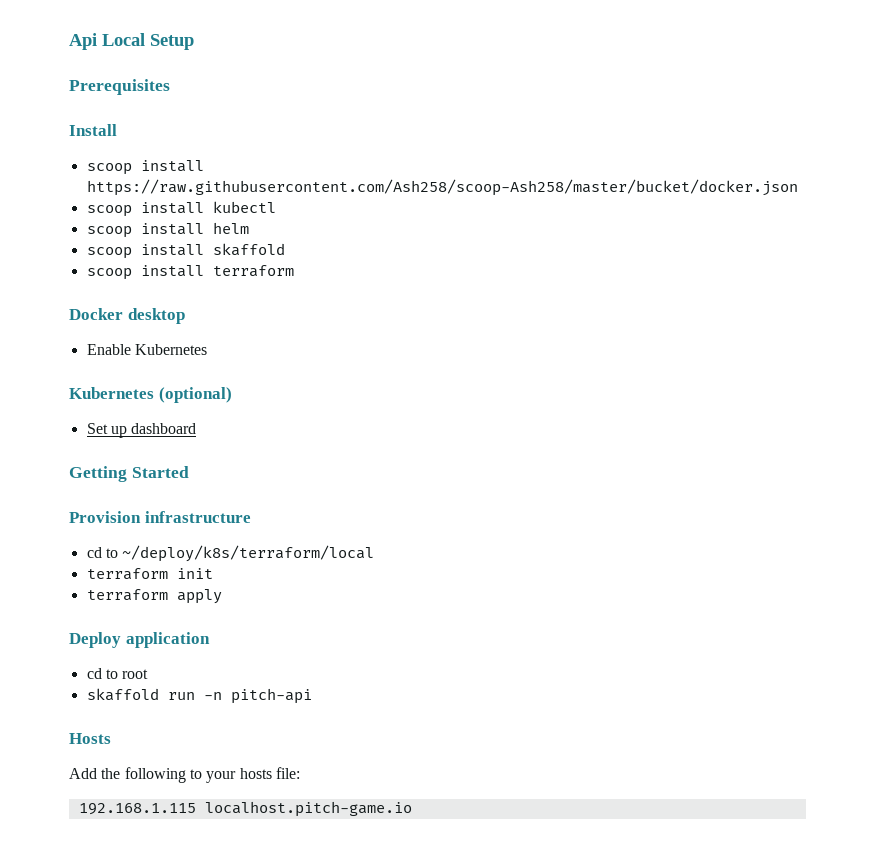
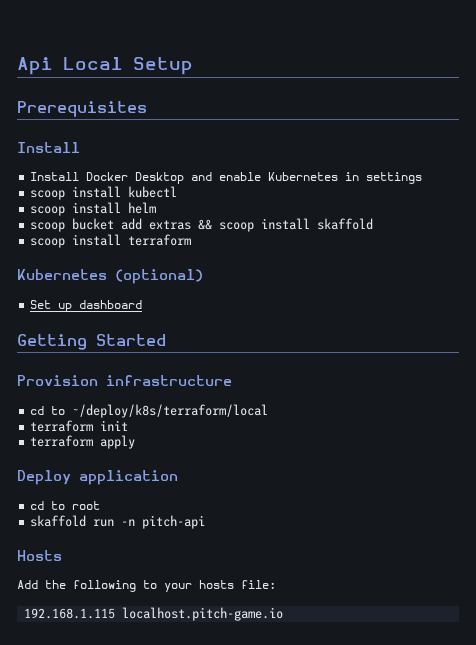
- scoop install https://raw.githubusercontent.com/Ash258/scoop-Ash258/master/bucket/docker.json
+ Install Docker Desktop and enable Kubernetes in settings
- scoop install skaffold
+ scoop bucket add extras && scoop install skaffold
- Docker desktop
- Enable Kubernetes

